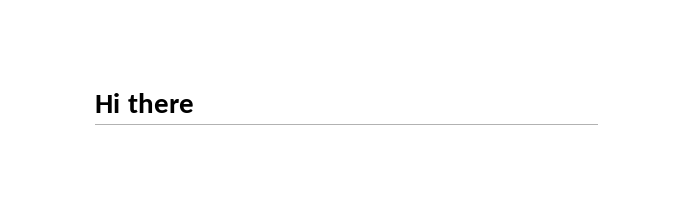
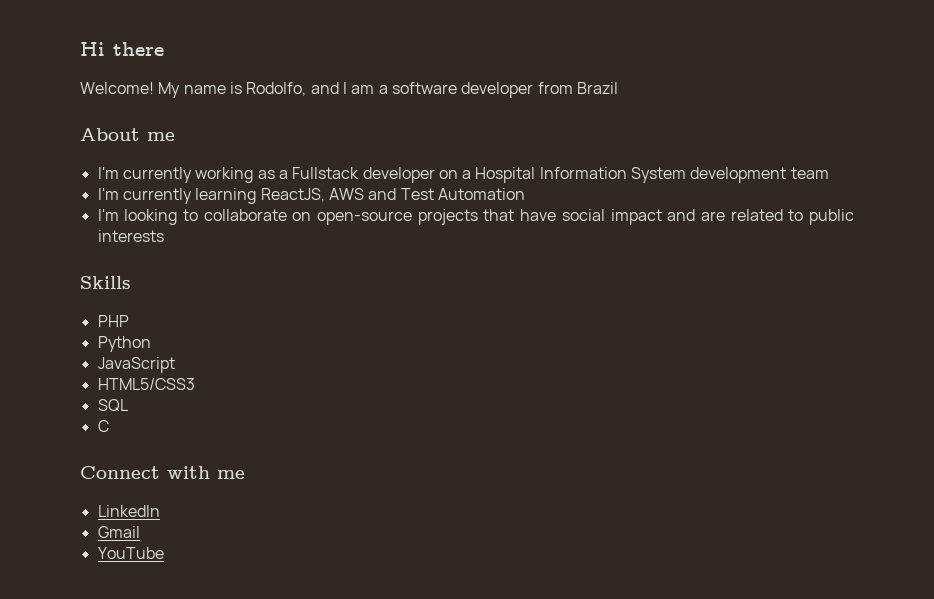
+ Welcome! My name is Rodolfo, and I am a software developer from Brazil
+ About me
+ I'm currently working as a Fullstack developer on a Hospital Information System development team
+ I'm currently learning ReactJS, AWS and Test Automation
+ I'm looking to collaborate on open-source projects that have social impact and are related to public interests
+ Skills
+ PHP
+ Python
+ JavaScript
+ HTML5/CSS3
+ SQL
+ C
+ Connect with me
+ LinkedIn
+ Gmail
+ YouTube

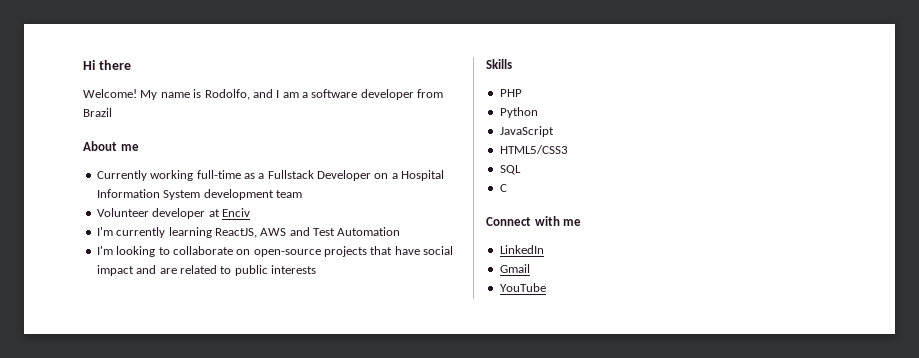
- I'm currently working as a Fullstack developer on a Hospital Information System development team
+ Currently working full-time as a Fullstack Developer on a Hospital Information System development team
+ Volunteer developer at Enciv

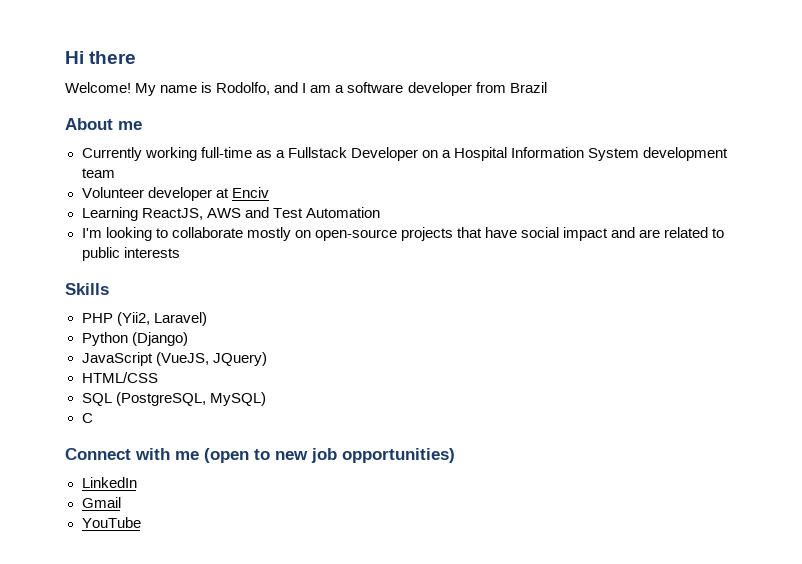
- I'm currently learning ReactJS, AWS and Test Automation
+ Learning ReactJS, AWS and Test Automation
- I'm looking to collaborate on open-source projects that have social impact and are related to public interests
+ I'm looking to collaborate mostly on open-source projects that have social impact and are related to public interests
- PHP
+ PHP (Yii2, Laravel)
- Python
+ Python (Django)
- JavaScript
- HTML5/CSS3
+ JavaScript (VueJS, JQuery)
+ HTML/CSS
- SQL
+ SQL (PostgreSQL, MySQL)
- Connect with me
+ Connect with me (open to new job opportunities)

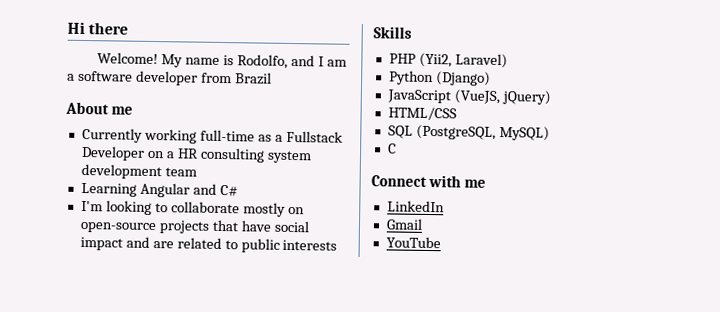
- Currently working full-time as a Fullstack Developer on a Hospital Information System development team
+ Currently working full-time as a Fullstack Developer on a HR consulting system development team
- Volunteer developer at Enciv
- Learning ReactJS, AWS and Test Automation
+ Learning Angular and C#
- JavaScript (VueJS, JQuery)
+ JavaScript (VueJS, jQuery)
- Connect with me (open to new job opportunities)
+ Connect with me

